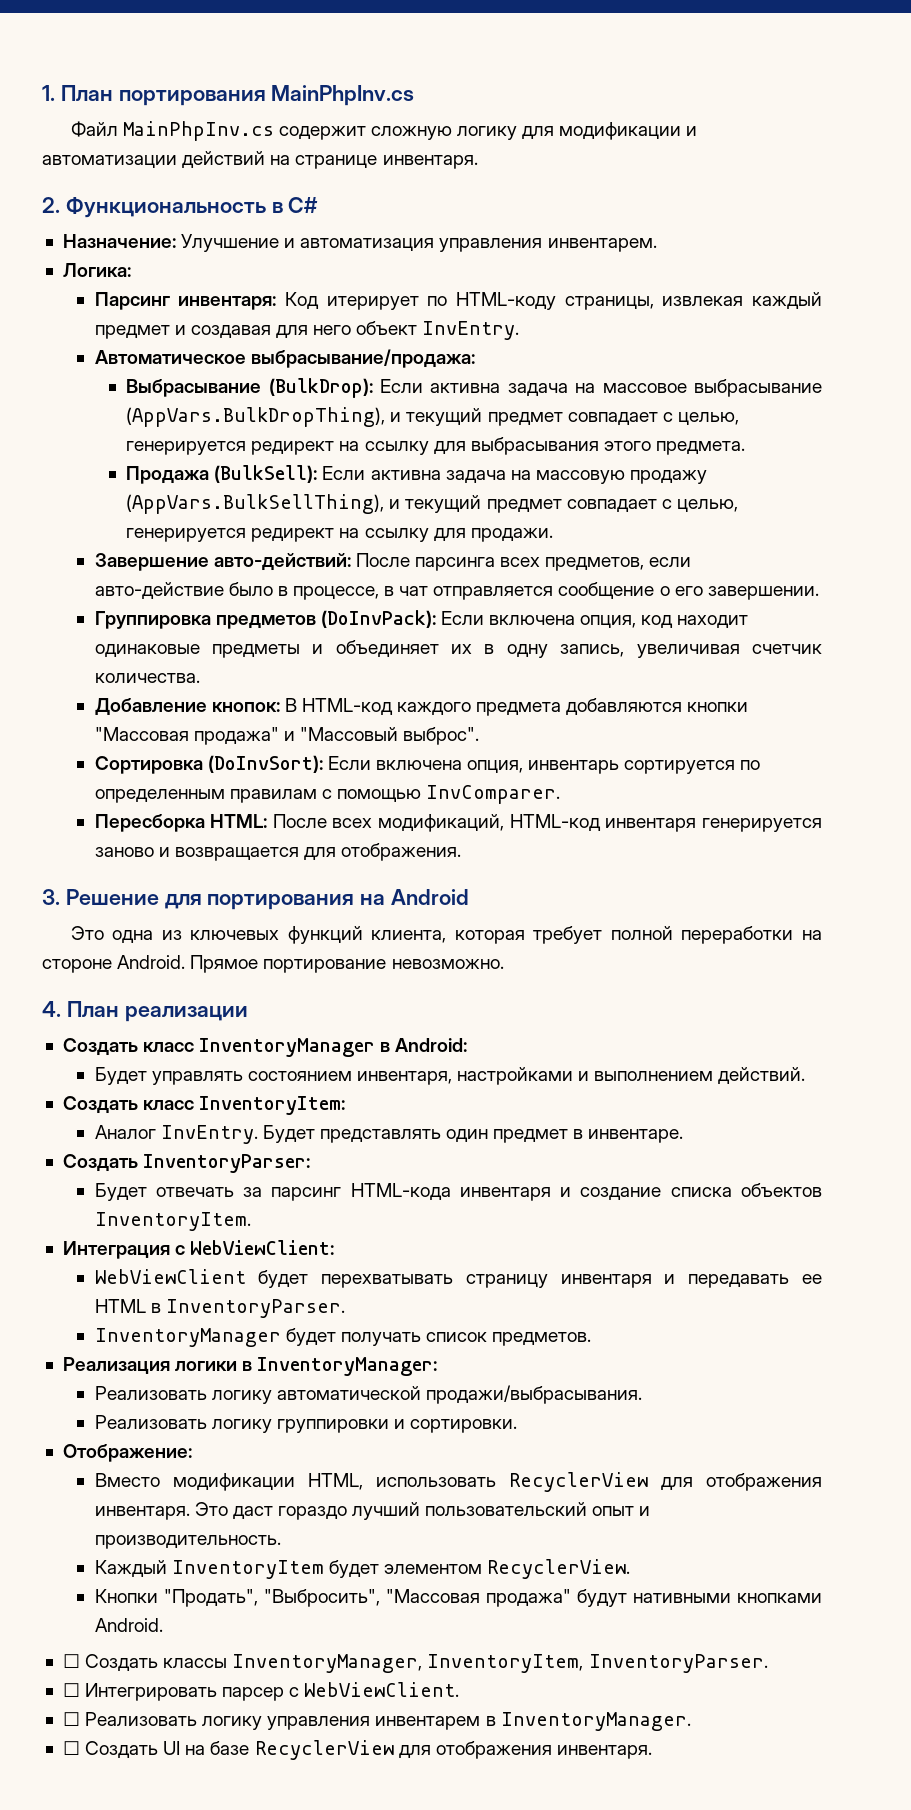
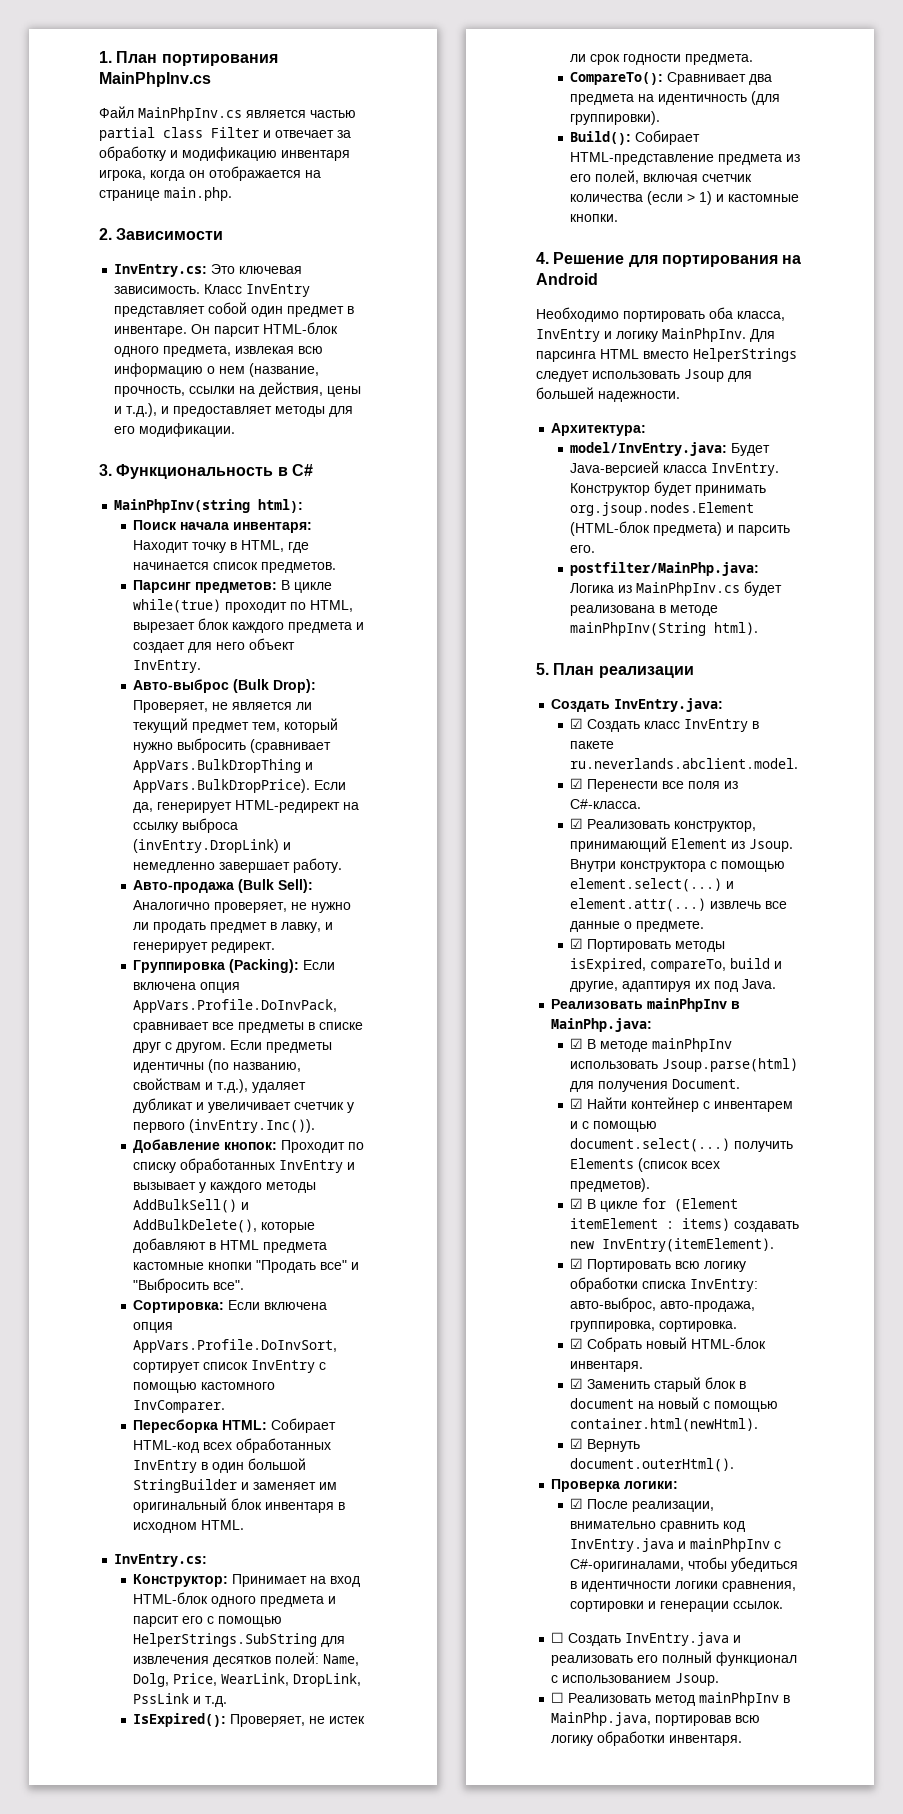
- Файл MainPhpInv.cs содержит сложную логику для модификации и автоматизации действий на странице инвентаря.
+ Файл MainPhpInv.cs является частью partial class Filter и отвечает за обработку и модификацию инвентаря игрока, когда он отображается на странице main.php.
- 2. Функциональность в C#
- Назначение: Улучшение и автоматизация управления инвентарем.
- Логика:
- Парсинг инвентаря: Код итерирует по HTML-коду страницы, извлекая каждый предмет и создавая для него объект InvEntry.
- Автоматическое выбрасывание/продажа:
- Выбрасывание (BulkDrop): Если активна задача на массовое выбрасывание (AppVars.BulkDropThing), и текущий предмет совпадает с целью, генерируется редирект на ссылку для выбрасывания этого предмета.
- Продажа (BulkSell): Если активна задача на массовую продажу (AppVars.BulkSellThing), и текущий предмет совпадает с целью, генерируется редирект на ссылку для продажи.
- Завершение авто-действий: После парсинга всех предметов, если авто-действие было в процессе, в чат отправляется сообщение о его завершении.
- Группировка предметов (DoInvPack): Если включена опция, код находит одинаковые предметы и объединяет их в одну запись, увеличивая счетчик количества.
- Добавление кнопок: В HTML-код каждого предмета добавляются кнопки "Массовая продажа" и "Массовый выброс".
- Сортировка (DoInvSort): Если включена опция, инвентарь сортируется по определенным правилам с помощью InvComparer.
+ 2. Зависимости
+ InvEntry.cs: Это ключевая зависимость. Класс InvEntry представляет собой один предмет в инвентаре. Он парсит HTML-блок одного предмета, извлекая всю информацию о нем (название, прочность, ссылки на действия, цены и т.д.), и предоставляет методы для его модификации.
+ 3. Функциональность в C#
+ MainPhpInv(string html):
+ Поиск начала инвентаря: Находит точку в HTML, где начинается список предметов.
+ Парсинг предметов: В цикле while(true) проходит по HTML, вырезает блок каждого предмета и создает для него объект InvEntry.
+ Авто-выброс (Bulk Drop): Проверяет, не является ли текущий предмет тем, который нужно выбросить (сравнивает AppVars.BulkDropThing и AppVars.BulkDropPrice). Если да, генерирует HTML-редирект на ссылку выброса (invEntry.DropLink) и немедленно завершает работу.
+ Авто-продажа (Bulk Sell): Аналогично проверяет, не нужно ли продать предмет в лавку, и генерирует редирект.
+ Группировка (Packing): Если включена опция AppVars.Profile.DoInvPack, сравнивает все предметы в списке друг с другом. Если предметы идентичны (по названию, свойствам и т.д.), удаляет дубликат и увеличивает счетчик у первого (invEntry.Inc()).
+ Добавление кнопок: Проходит по списку обработанных InvEntry и вызывает у каждого методы AddBulkSell() и AddBulkDelete(), которые добавляют в HTML предмета кастомные кнопки "Продать все" и "Выбросить все".
+ Сортировка: Если включена опция AppVars.Profile.DoInvSort, сортирует список InvEntry с помощью кастомного InvComparer.
- Пересборка HTML: После всех модификаций, HTML-код инвентаря генерируется заново и возвращается для отображения.
- 3. Решение для портирования на Android
+ Пересборка HTML: Собирает HTML-код всех обработанных InvEntry в один большой StringBuilder и заменяет им оригинальный блок инвентаря в исходном HTML.
+ InvEntry.cs:
+ Конструктор: Принимает на вход HTML-блок одного предмета и парсит его с помощью HelperStrings.SubString для извлечения десятков полей: Name, Dolg, Price, WearLink, DropLink, PssLink и т.д.
+ IsExpired(): Проверяет, не истек ли срок годности предмета.
+ CompareTo(): Сравнивает два предмета на идентичность (для группировки).
+ Build(): Собирает HTML-представление предмета из его полей, включая счетчик количества (если > 1) и кастомные кнопки.
+ 4. Решение для портирования на Android
- Это одна из ключевых функций клиента, которая требует полной переработки на стороне Android. Прямое портирование невозможно.
- 4. План реализации
- Создать класс InventoryManager в Android:
- Будет управлять состоянием инвентаря, настройками и выполнением действий.
- Создать класс InventoryItem:
- Аналог InvEntry. Будет представлять один предмет в инвентаре.
- Создать InventoryParser:
- Будет отвечать за парсинг HTML-кода инвентаря и создание списка объектов InventoryItem.
- Интеграция с WebViewClient:
- WebViewClient будет перехватывать страницу инвентаря и передавать ее HTML в InventoryParser.
- InventoryManager будет получать список предметов.
- Реализация логики в InventoryManager:
- Реализовать логику автоматической продажи/выбрасывания.
- Реализовать логику группировки и сортировки.
- Отображение:
- Вместо модификации HTML, использовать RecyclerView для отображения инвентаря. Это даст гораздо лучший пользовательский опыт и производительность.
- Каждый InventoryItem будет элементом RecyclerView.
- Кнопки "Продать", "Выбросить", "Массовая продажа" будут нативными кнопками Android.
- ☐ Создать классы InventoryManager, InventoryItem, InventoryParser.
- ☐ Интегрировать парсер с WebViewClient.
- ☐ Реализовать логику управления инвентарем в InventoryManager.
- ☐ Создать UI на базе RecyclerView для отображения инвентаря.
+ Необходимо портировать оба класса, InvEntry и логику MainPhpInv. Для парсинга HTML вместо HelperStrings следует использовать Jsoup для большей надежности.
+ Архитектура:
+ model/InvEntry.java: Будет Java-версией класса InvEntry. Конструктор будет принимать org.jsoup.nodes.Element (HTML-блок предмета) и парсить его.
+ postfilter/MainPhp.java: Логика из MainPhpInv.cs будет реализована в методе mainPhpInv(String html).
+ 5. План реализации
+ Создать InvEntry.java:
+ ☑ Создать класс InvEntry в пакете ru.neverlands.abclient.model.
+ ☑ Перенести все поля из C#-класса.
+ ☑ Реализовать конструктор, принимающий Element из Jsoup. Внутри конструктора с помощью element.select(...) и element.attr(...) извлечь все данные о предмете.
+ ☑ Портировать методы isExpired, compareTo, build и другие, адаптируя их под Java.
+ Реализовать mainPhpInv в MainPhp.java:
+ ☑ В методе mainPhpInv использовать Jsoup.parse(html) для получения Document.
+ ☑ Найти контейнер с инвентарем и с помощью document.select(...) получить Elements (список всех предметов).
+ ☑ В цикле for (Element itemElement : items) создавать new InvEntry(itemElement).
+ ☑ Портировать всю логику обработки списка InvEntry: авто-выброс, авто-продажа, группировка, сортировка.
+ ☑ Собрать новый HTML-блок инвентаря.
+ ☑ Заменить старый блок в document на новый с помощью container.html(newHtml).
+ ☑ Вернуть document.outerHtml().
+ Проверка логики:
+ ☑ После реализации, внимательно сравнить код InvEntry.java и mainPhpInv с C#-оригиналами, чтобы убедиться в идентичности логики сравнения, сортировки и генерации ссылок.
+ ☐ Создать InvEntry.java и реализовать его полный функционал с использованием Jsoup.
+ ☐ Реализовать метод mainPhpInv в MainPhp.java, портировав всю логику обработки инвентаря.

